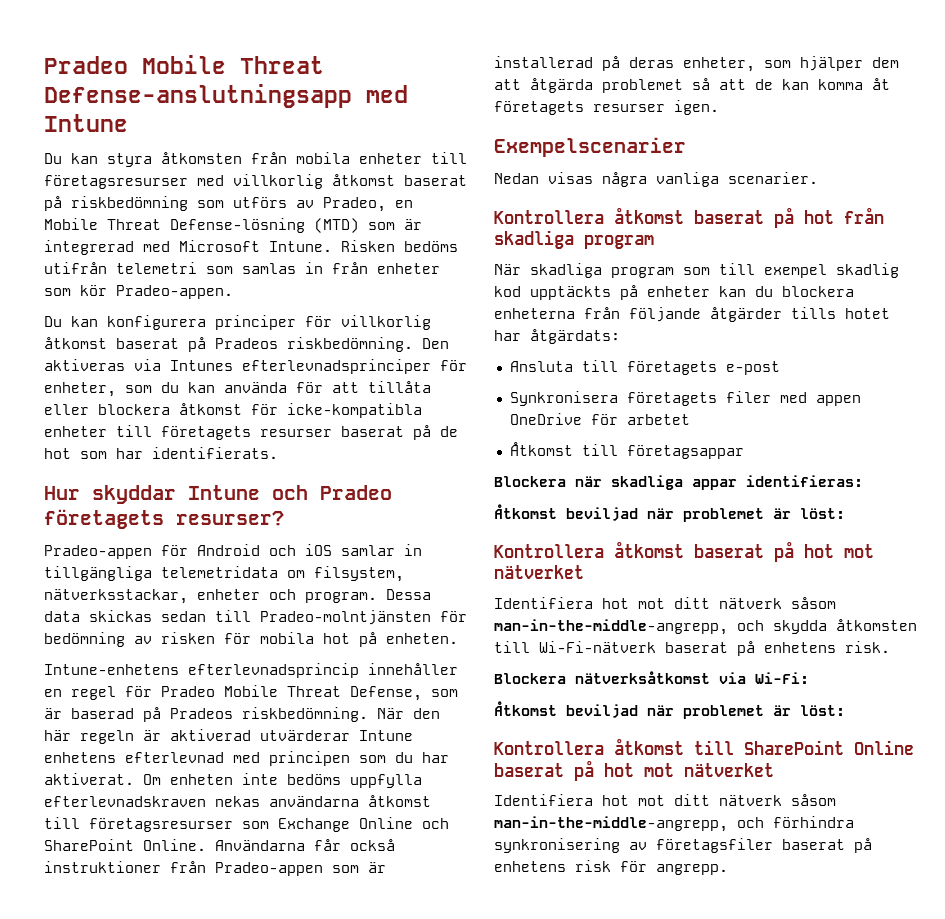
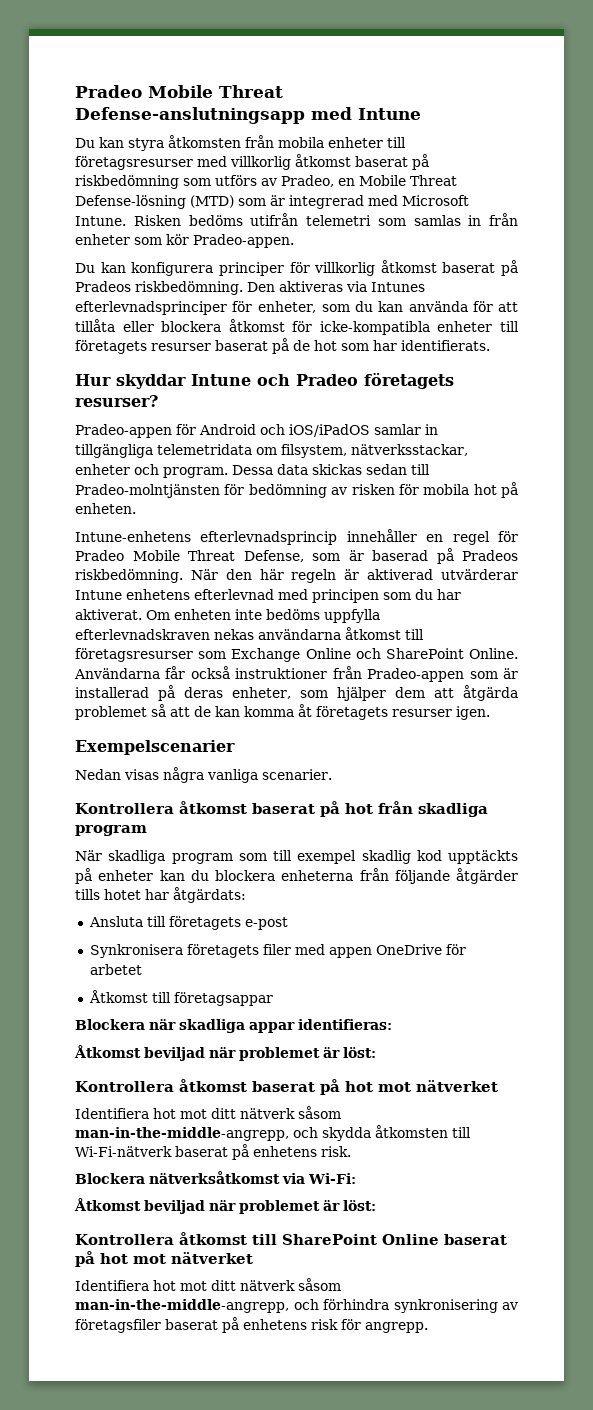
- Pradeo-appen för Android och iOS samlar in tillgängliga telemetridata om filsystem, nätverksstackar, enheter och program.
+ Pradeo-appen för Android och iOS/iPadOS samlar in tillgängliga telemetridata om filsystem, nätverksstackar, enheter och program.

